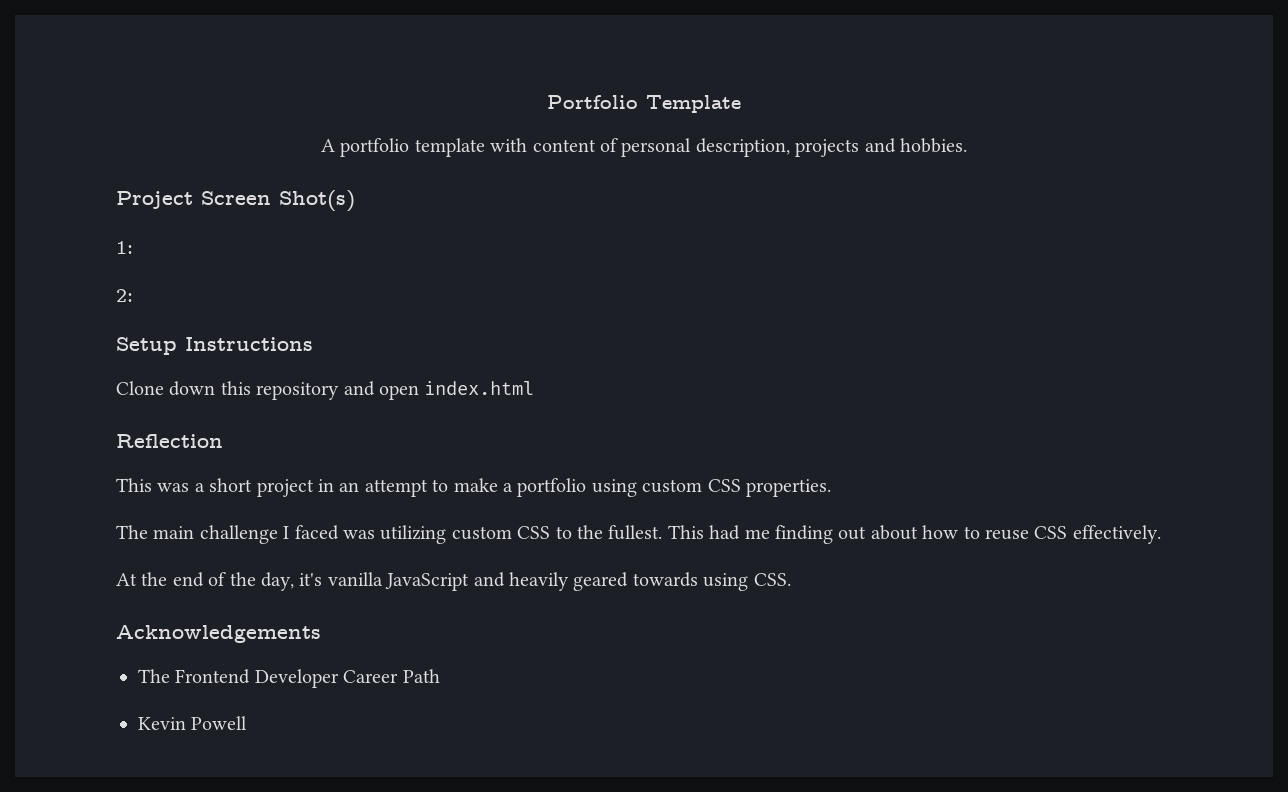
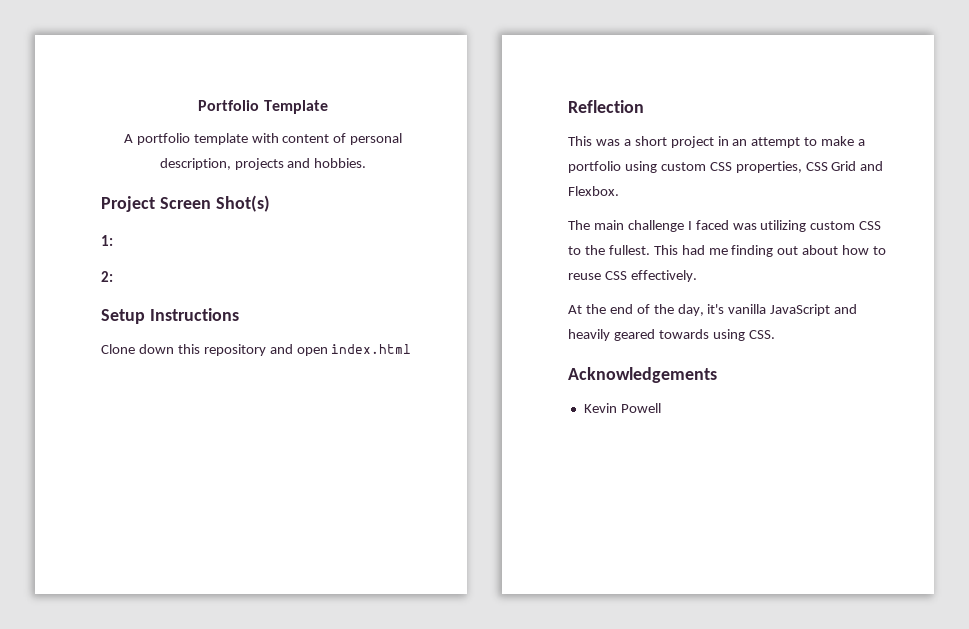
- This was a short project in an attempt to make a portfolio using custom CSS properties.
+ This was a short project in an attempt to make a portfolio using custom CSS properties, CSS Grid and Flexbox.
- The Frontend Developer Career Path

